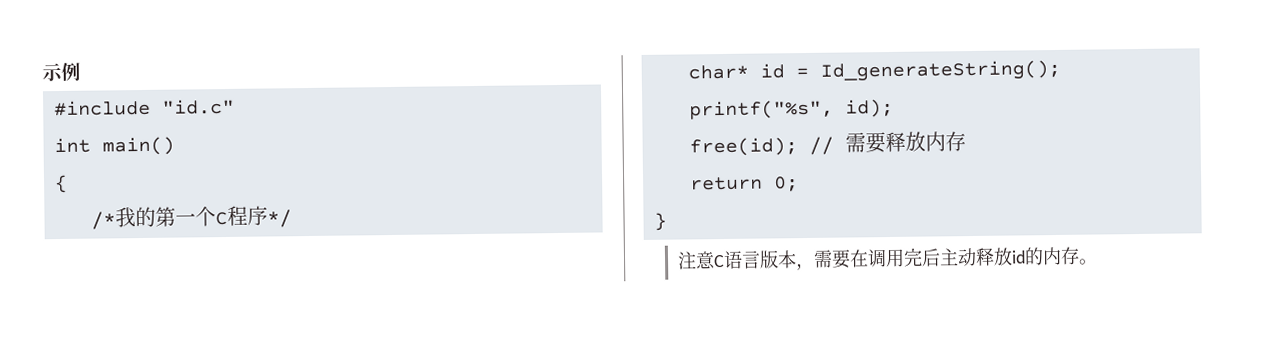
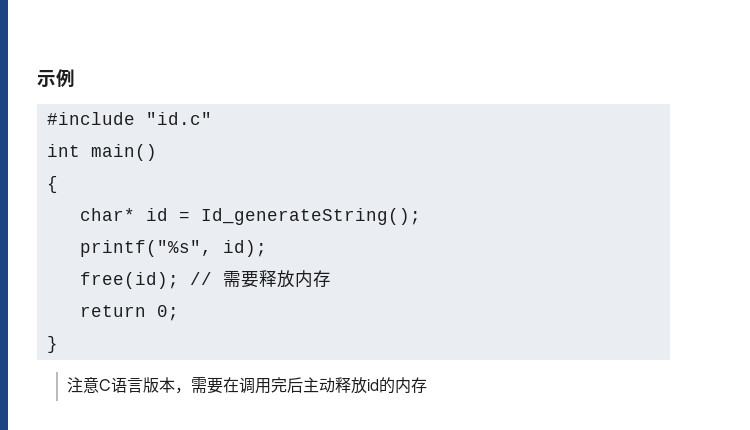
- /*我的第一个C程序*/
- 注意C语言版本，需要在调用完后主动释放id的内存。
+ 注意C语言版本，需要在调用完后主动释放id的内存

